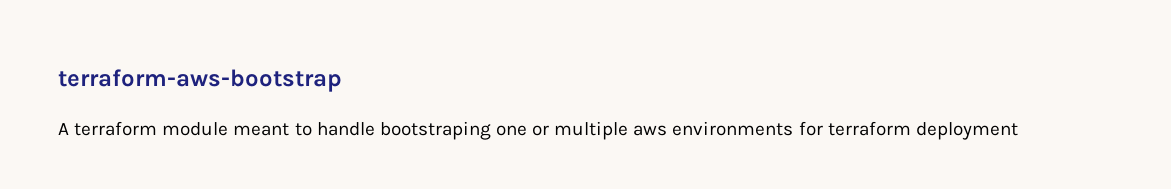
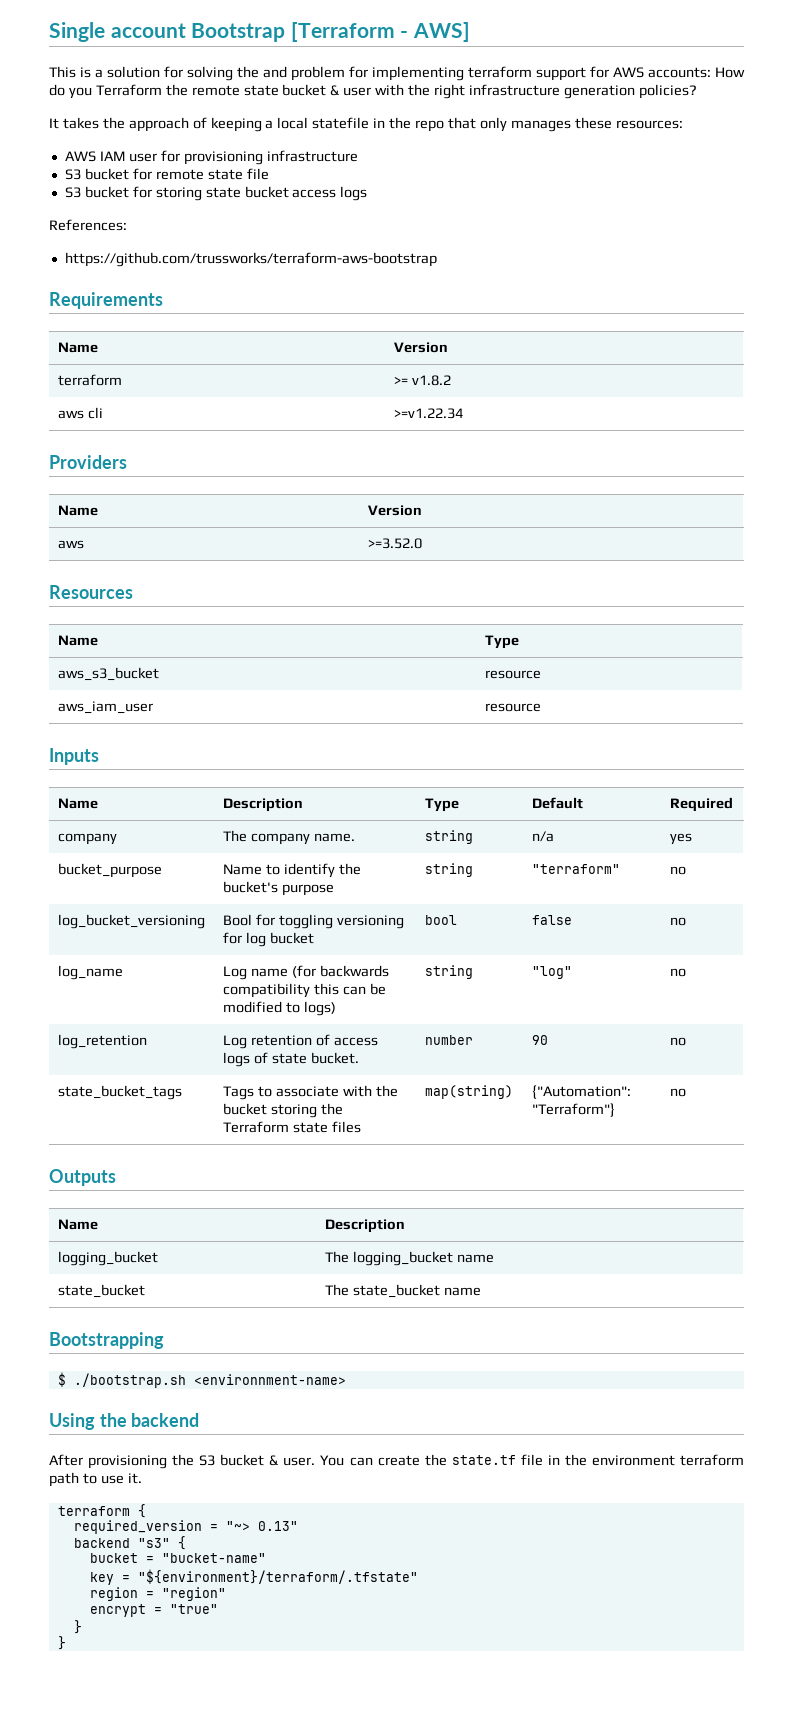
- terraform-aws-bootstrap
- A terraform module meant to handle bootstraping one or multiple aws environments for terraform deployment
+ Single account Bootstrap [Terraform - AWS]
+ This is a solution for solving the and problem for implementing terraform support for AWS accounts: How do you Terraform the remote state bucket & user with the right infrastructure generation policies?
+ It takes the approach of keeping a local statefile in the repo that only manages these resources:
+ AWS IAM user for provisioning infrastructure
+ S3 bucket for remote state file
+ S3 bucket for storing state bucket access logs
+ References:
+ https://github.com/trussworks/terraform-aws-bootstrap
+ Requirements
+ Name | Version
+ terraform | >= v1.8.2
+ aws cli | >=v1.22.34
+ Providers
+ Name | Version
+ aws | >=3.52.0
+ Resources
+ Name | Type
+ aws_s3_bucket | resource
+ aws_iam_user | resource
+ Inputs
+ Name | Description | Type | Default | Required
+ company | The company name. | string | n/a | yes
+ bucket_purpose | Name to identify the bucket's purpose | string | "terraform" | no
+ log_bucket_versioning | Bool for toggling versioning for log bucket | bool | false | no
+ log_name | Log name (for backwards compatibility this can be modified to logs) | string | "log" | no
+ log_retention | Log retention of access logs of state bucket. | number | 90 | no
+ state_bucket_tags | Tags to associate with the bucket storing the Terraform state files | map(string) | {"Automation": "Terraform"} | no
+ Outputs
+ Name | Description
+ logging_bucket | The logging_bucket name
+ state_bucket | The state_bucket name
+ Bootstrapping
+ $ ./bootstrap.sh <environnment-name>
+ Using the backend
+ After provisioning the S3 bucket & user. You can create the state.tf file in the environment terraform path to use it.
+ terraform {
+ required_version = "~> 0.13"
+ backend "s3" {
+ bucket = "bucket-name"
+ key = "${environment}/terraform/.tfstate"
+ region = "region"
+ encrypt = "true"
+ }
+ }

